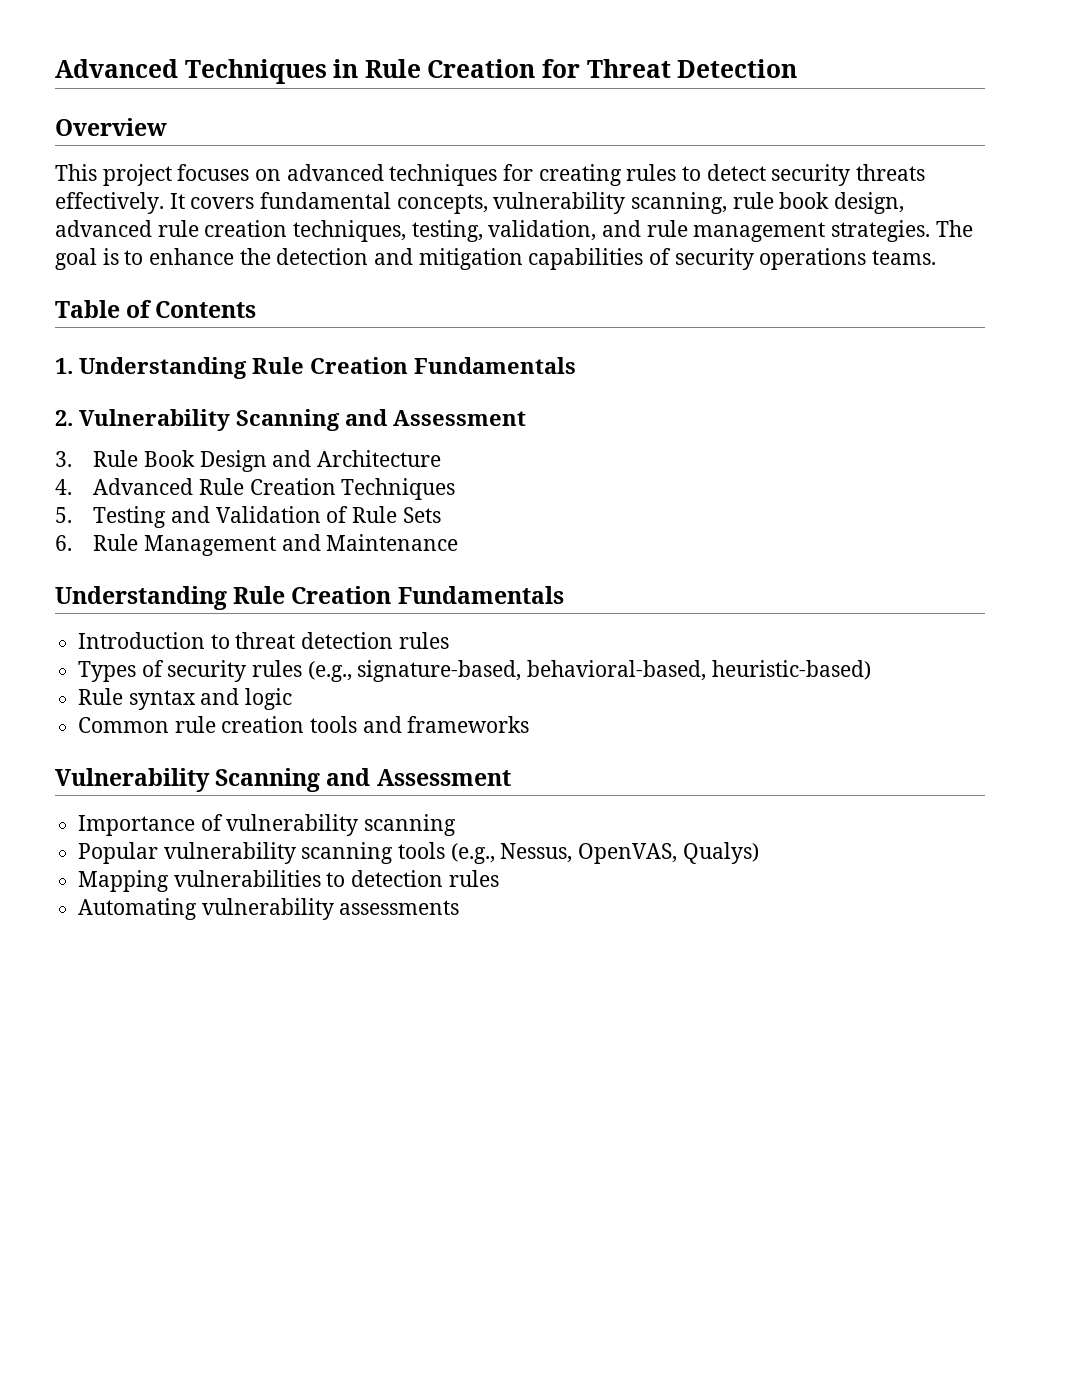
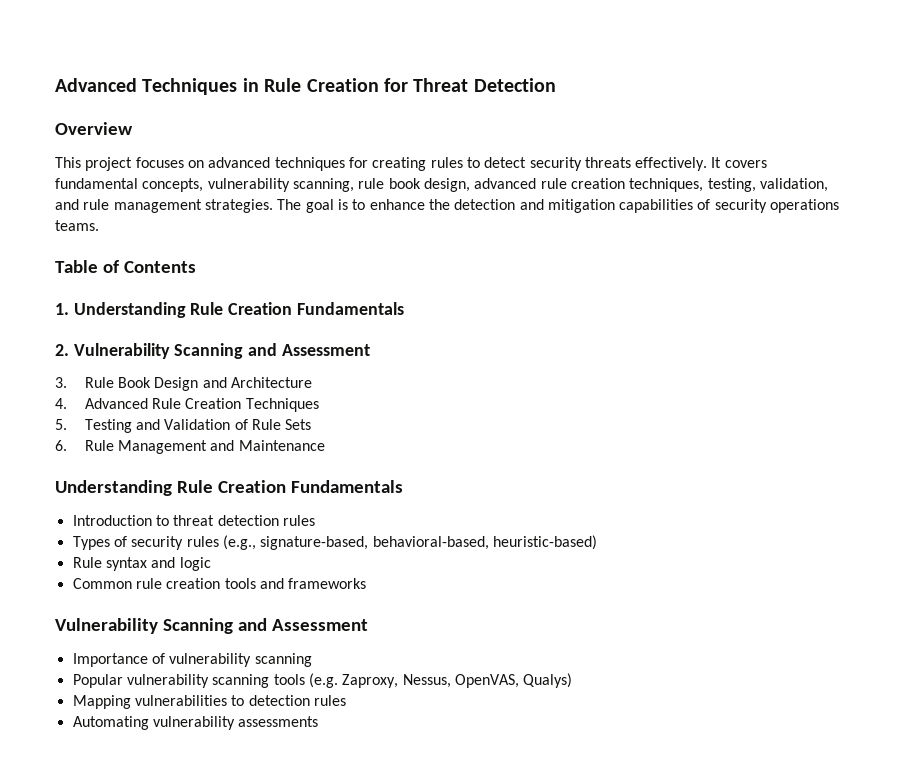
- Popular vulnerability scanning tools (e.g., Nessus, OpenVAS, Qualys)
+ Popular vulnerability scanning tools (e.g. Zaproxy, Nessus, OpenVAS, Qualys)

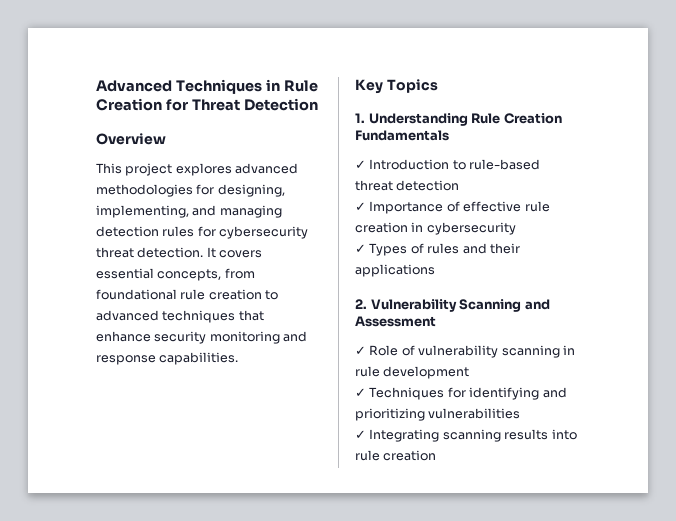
- This project focuses on advanced techniques for creating rules to detect security threats effectively. It covers fundamental concepts, vulnerability scanning, rule book design, advanced rule creation techniques, testing, validation, and rule management strategies. The goal is to enhance the detection and mitigation capabilities of security operations teams.
- Table of Contents
+ This project explores advanced methodologies for designing, implementing, and managing detection rules for cybersecurity threat detection. It covers essential concepts, from foundational rule creation to advanced techniques that enhance security monitoring and response capabilities.
+ Key Topics
+ ✓ Introduction to rule-based threat detection
+ ✓ Importance of effective rule creation in cybersecurity
+ ✓ Types of rules and their applications
- 3. Rule Book Design and Architecture
- 4. Advanced Rule Creation Techniques
- 5. Testing and Validation of Rule Sets
- 6. Rule Management and Maintenance
- Understanding Rule Creation Fundamentals
- Introduction to threat detection rules
- Types of security rules (e.g., signature-based, behavioral-based, heuristic-based)
- Rule syntax and logic
- Common rule creation tools and frameworks
- Vulnerability Scanning and Assessment
- Importance of vulnerability scanning
- Popular vulnerability scanning tools (e.g. Zaproxy, Nessus, OpenVAS, Qualys)
- Mapping vulnerabilities to detection rules
- Automating vulnerability assessments
+ ✓ Role of vulnerability scanning in rule development
+ ✓ Techniques for identifying and prioritizing vulnerabilities
+ ✓ Integrating scanning results into rule creation

